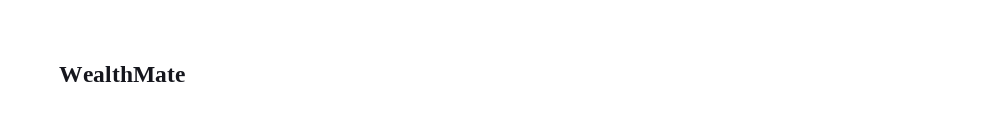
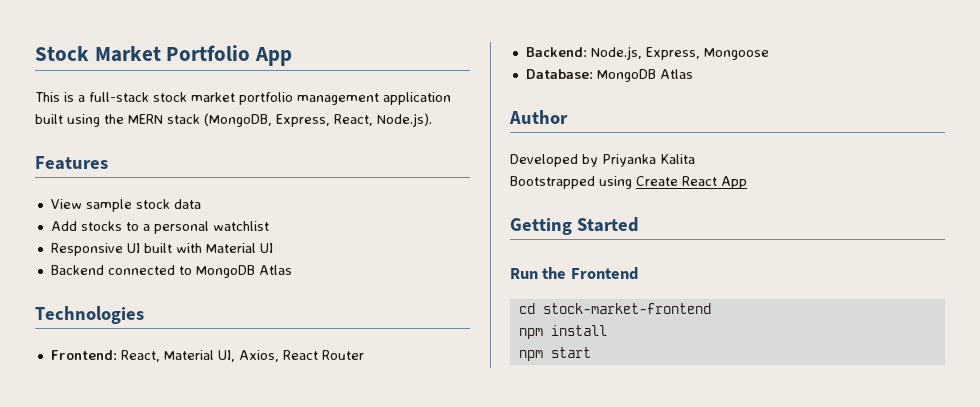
- WealthMate
+ Stock Market Portfolio App
+ This is a full-stack stock market portfolio management application built using the MERN stack (MongoDB, Express, React, Node.js).
+ Features
+ View sample stock data
+ Add stocks to a personal watchlist
+ Responsive UI built with Material UI
+ Backend connected to MongoDB Atlas
+ Technologies
+ Frontend: React, Material UI, Axios, React Router
+ Backend: Node.js, Express, Mongoose
+ Database: MongoDB Atlas
+ Author
+ Developed by Priyanka Kalita
+ Bootstrapped using Create React App
+ Getting Started
+ Run the Frontend
+ cd stock-market-frontend
+ npm install
+ npm start

